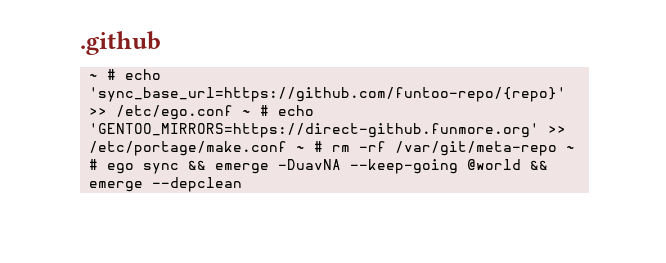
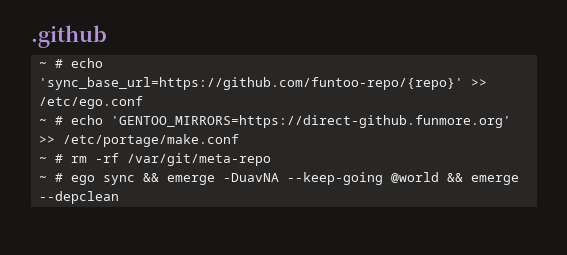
- ~ # echo 'sync_base_url=https://github.com/funtoo-repo/{repo}' >> /etc/ego.conf ~ # echo 'GENTOO_MIRRORS=https://direct-github.funmore.org' >> /etc/portage/make.conf ~ # rm -rf /var/git/meta-repo ~ # ego sync && emerge -DuavNA --keep-going @world && emerge --depclean
+ ~ # echo 'sync_base_url=https://github.com/funtoo-repo/{repo}' >> /etc/ego.conf
+ ~ # echo 'GENTOO_MIRRORS=https://direct-github.funmore.org' >> /etc/portage/make.conf
+ ~ # rm -rf /var/git/meta-repo
+ ~ # ego sync && emerge -DuavNA --keep-going @world && emerge --depclean

